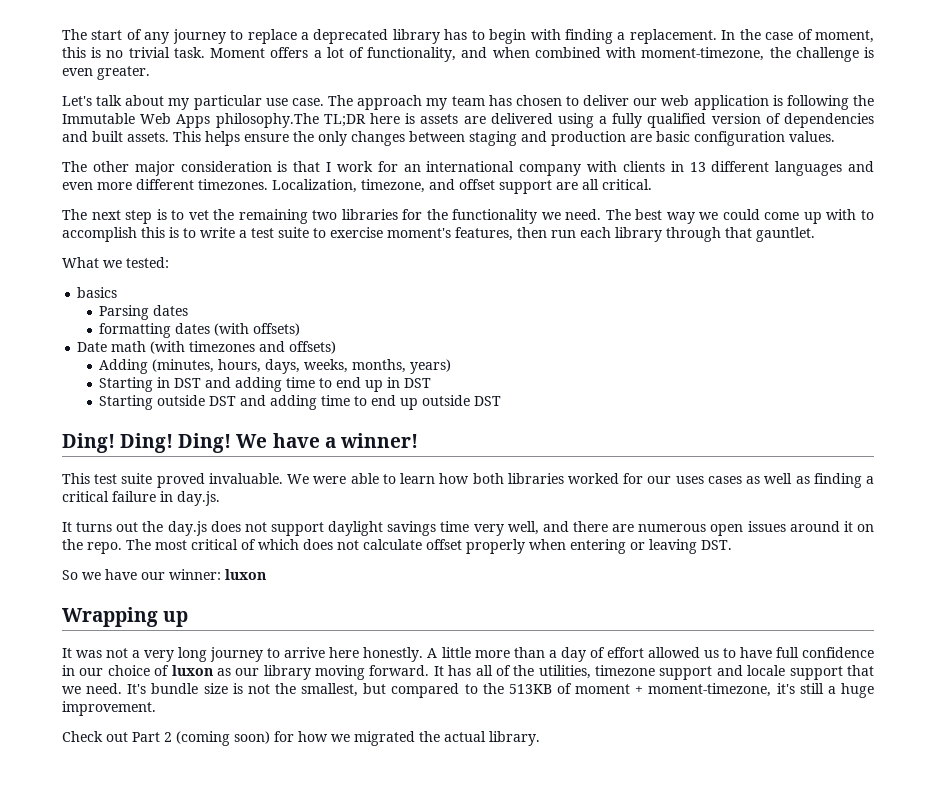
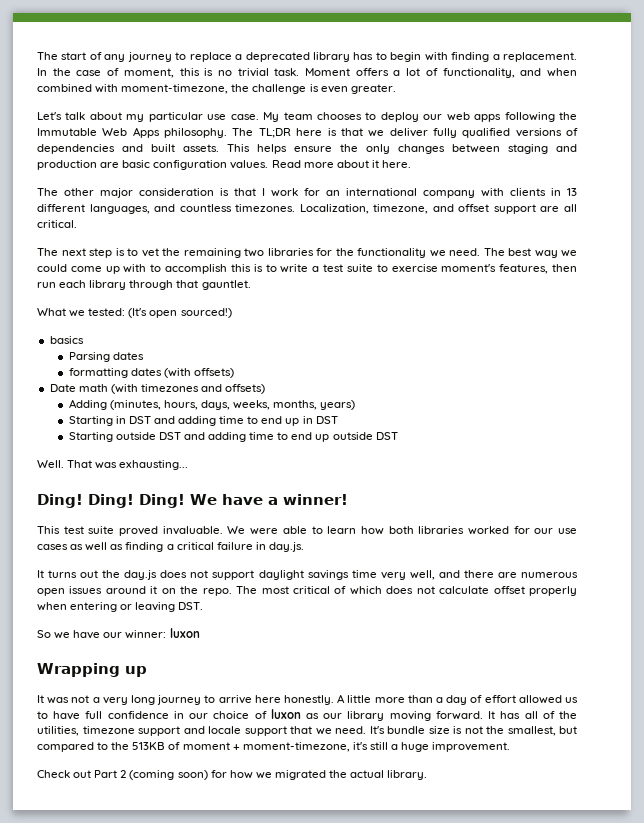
- The approach my team has chosen to deliver our web application is following the Immutable Web Apps philosophy.The TL;DR here is assets are delivered using a fully qualified version of dependencies and built assets.
+ My team chooses to deploy our web apps following the Immutable Web Apps philosophy. The TL;DR here is that we deliver fully qualified versions of dependencies and built assets.
+ Read more about it here.
- The other major consideration is that I work for an international company with clients in 13 different languages and even more different timezones.
+ The other major consideration is that I work for an international company with clients in 13 different languages, and countless timezones.
- What we tested:
+ What we tested: (It's open sourced!)
+ Well. That was exhausting...
- We were able to learn how both libraries worked for our uses cases as well as finding a critical failure in day.js.
+ We were able to learn how both libraries worked for our use cases as well as finding a critical failure in day.js.

